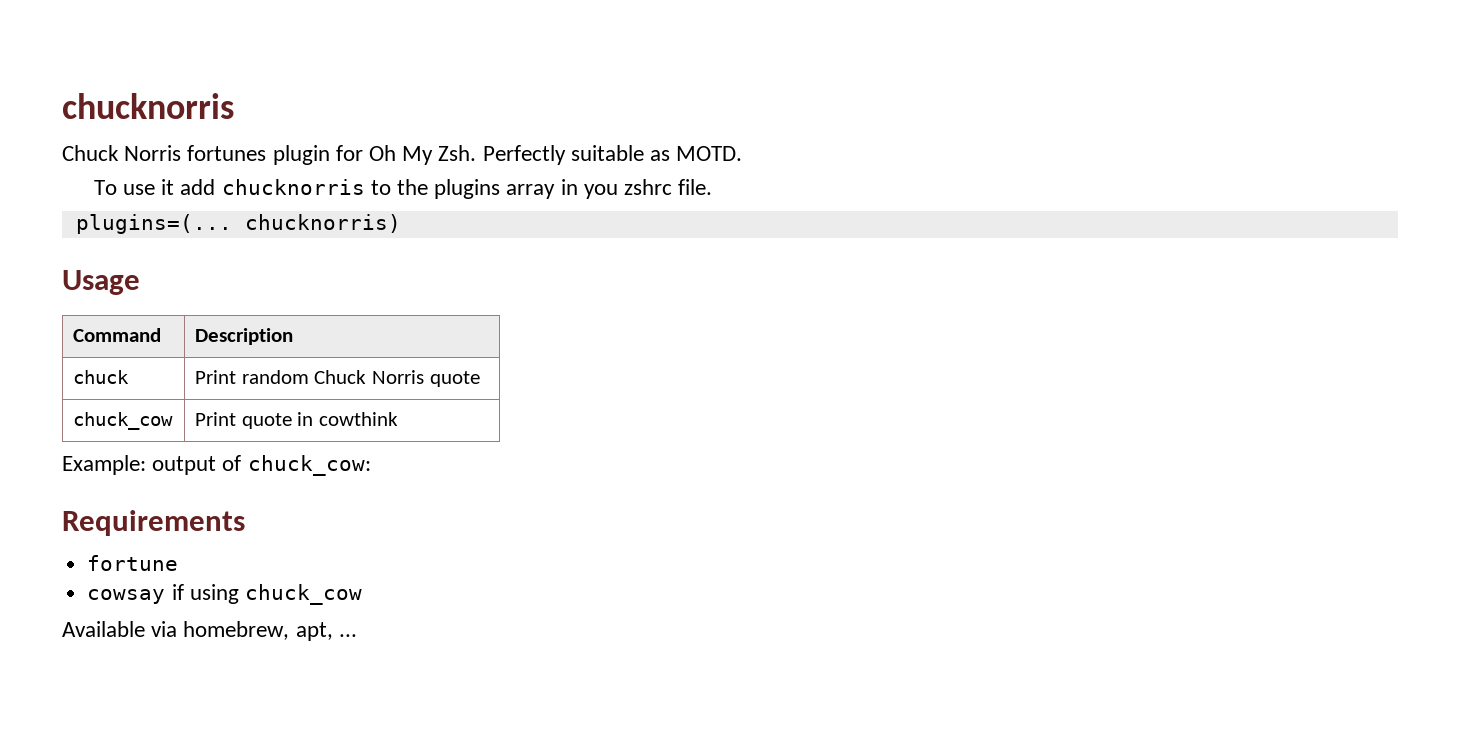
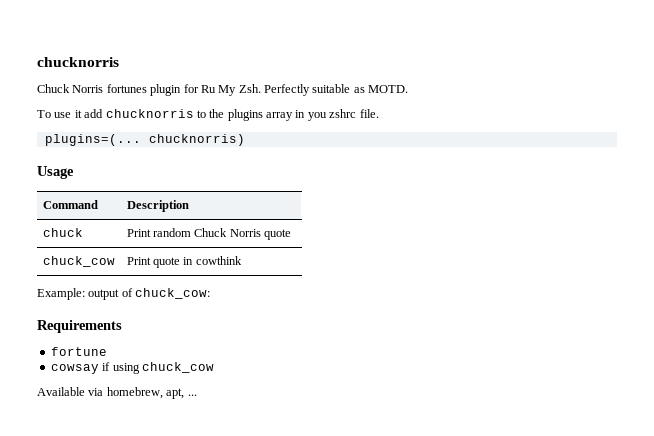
- Chuck Norris fortunes plugin for Oh My Zsh. Perfectly suitable as MOTD.
+ Chuck Norris fortunes plugin for Ru My Zsh. Perfectly suitable as MOTD.

